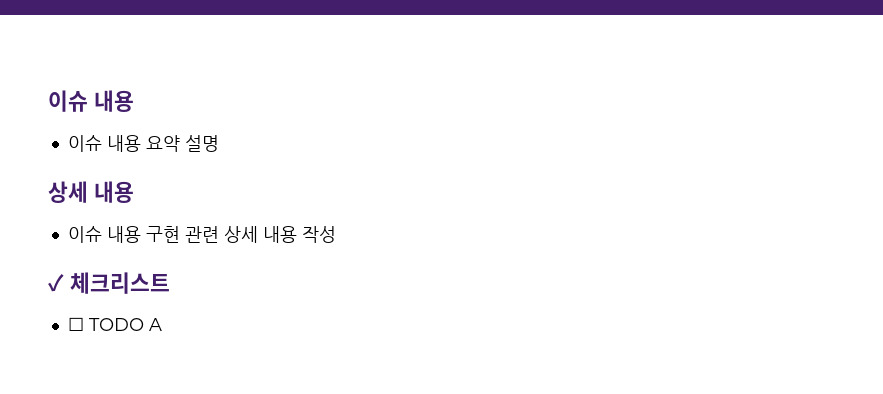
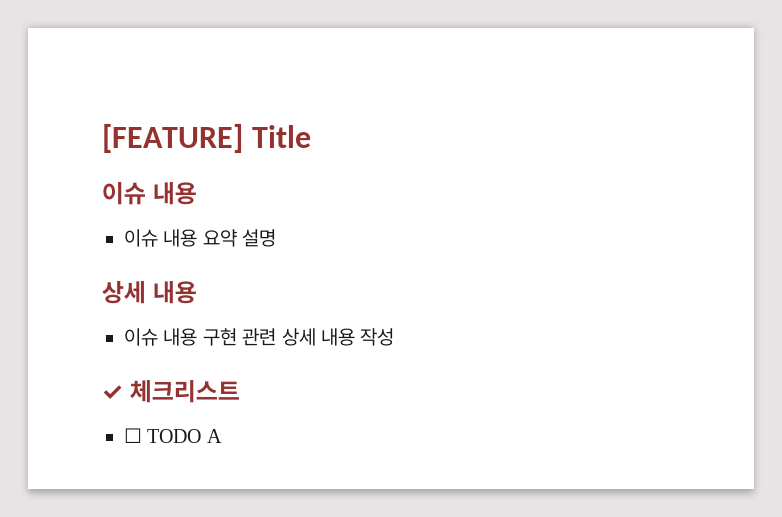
+ [FEATURE] Title

